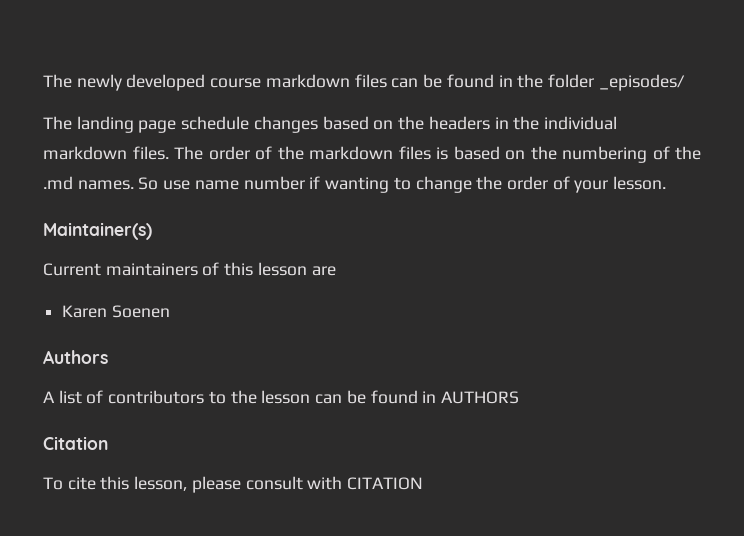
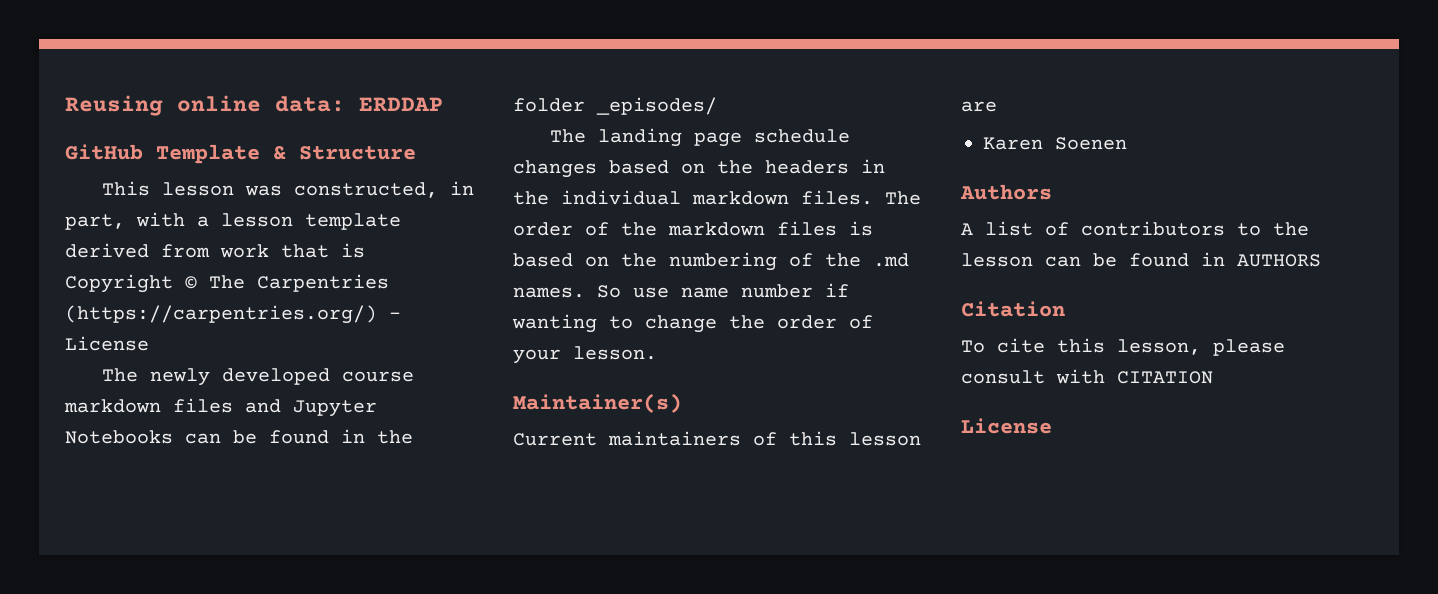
+ Reusing online data: ERDDAP
+ GitHub Template & Structure
+ This lesson was constructed, in part, with a lesson template derived from work that is Copyright © The Carpentries (https://carpentries.org/) - License
- The newly developed course markdown files can be found in the folder _episodes/
+ The newly developed course markdown files and Jupyter Notebooks can be found in the folder _episodes/
  To cite this lesson, please consult with CITATION
+ License

